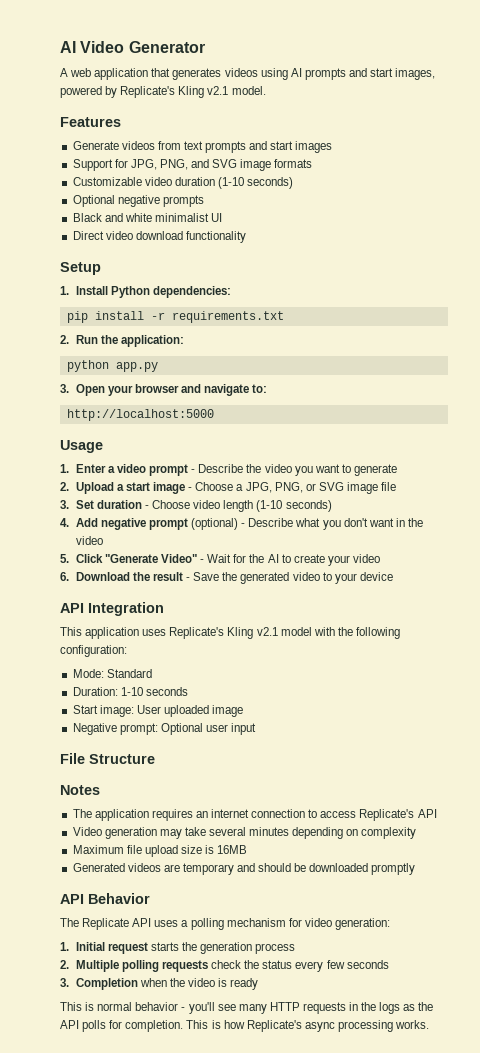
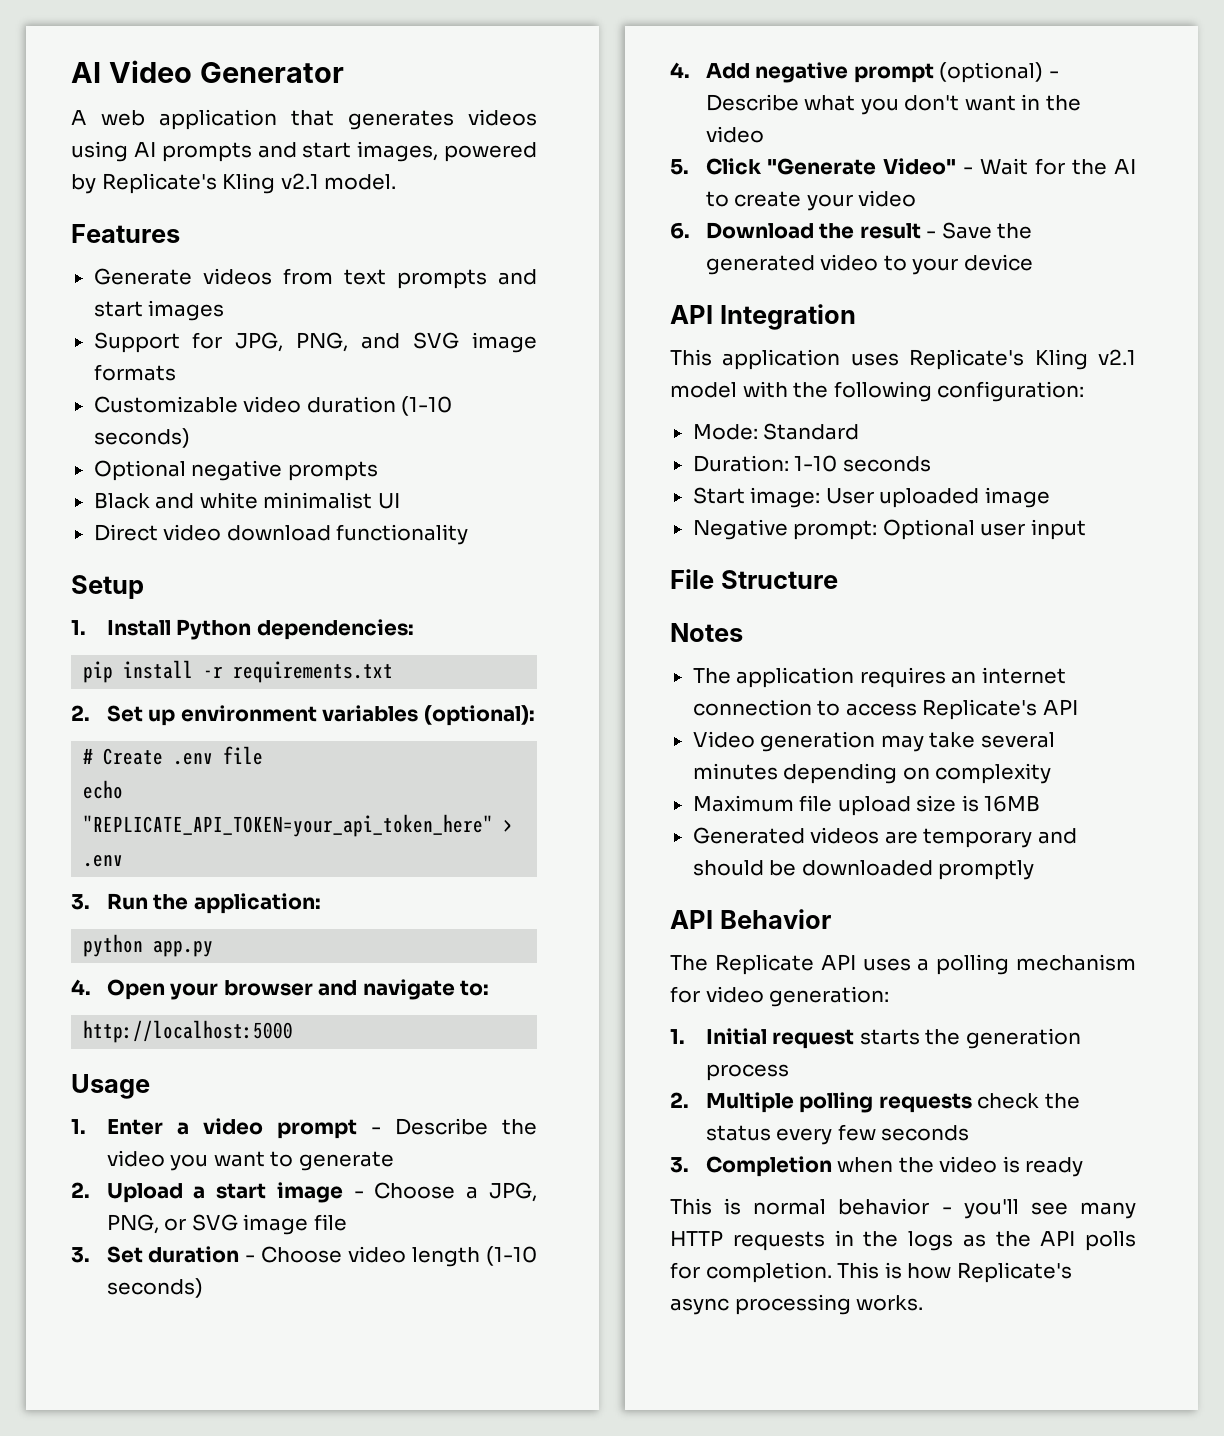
- 2. Run the application:
+ 2. Set up environment variables (optional):
+ # Create .env file
+ echo "REPLICATE_API_TOKEN=your_api_token_here" > .env
+ 3. Run the application:
- 3. Open your browser and navigate to:
+ 4. Open your browser and navigate to:

